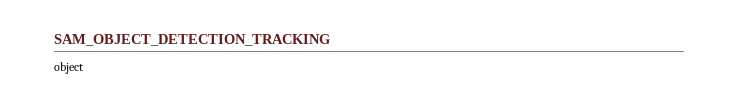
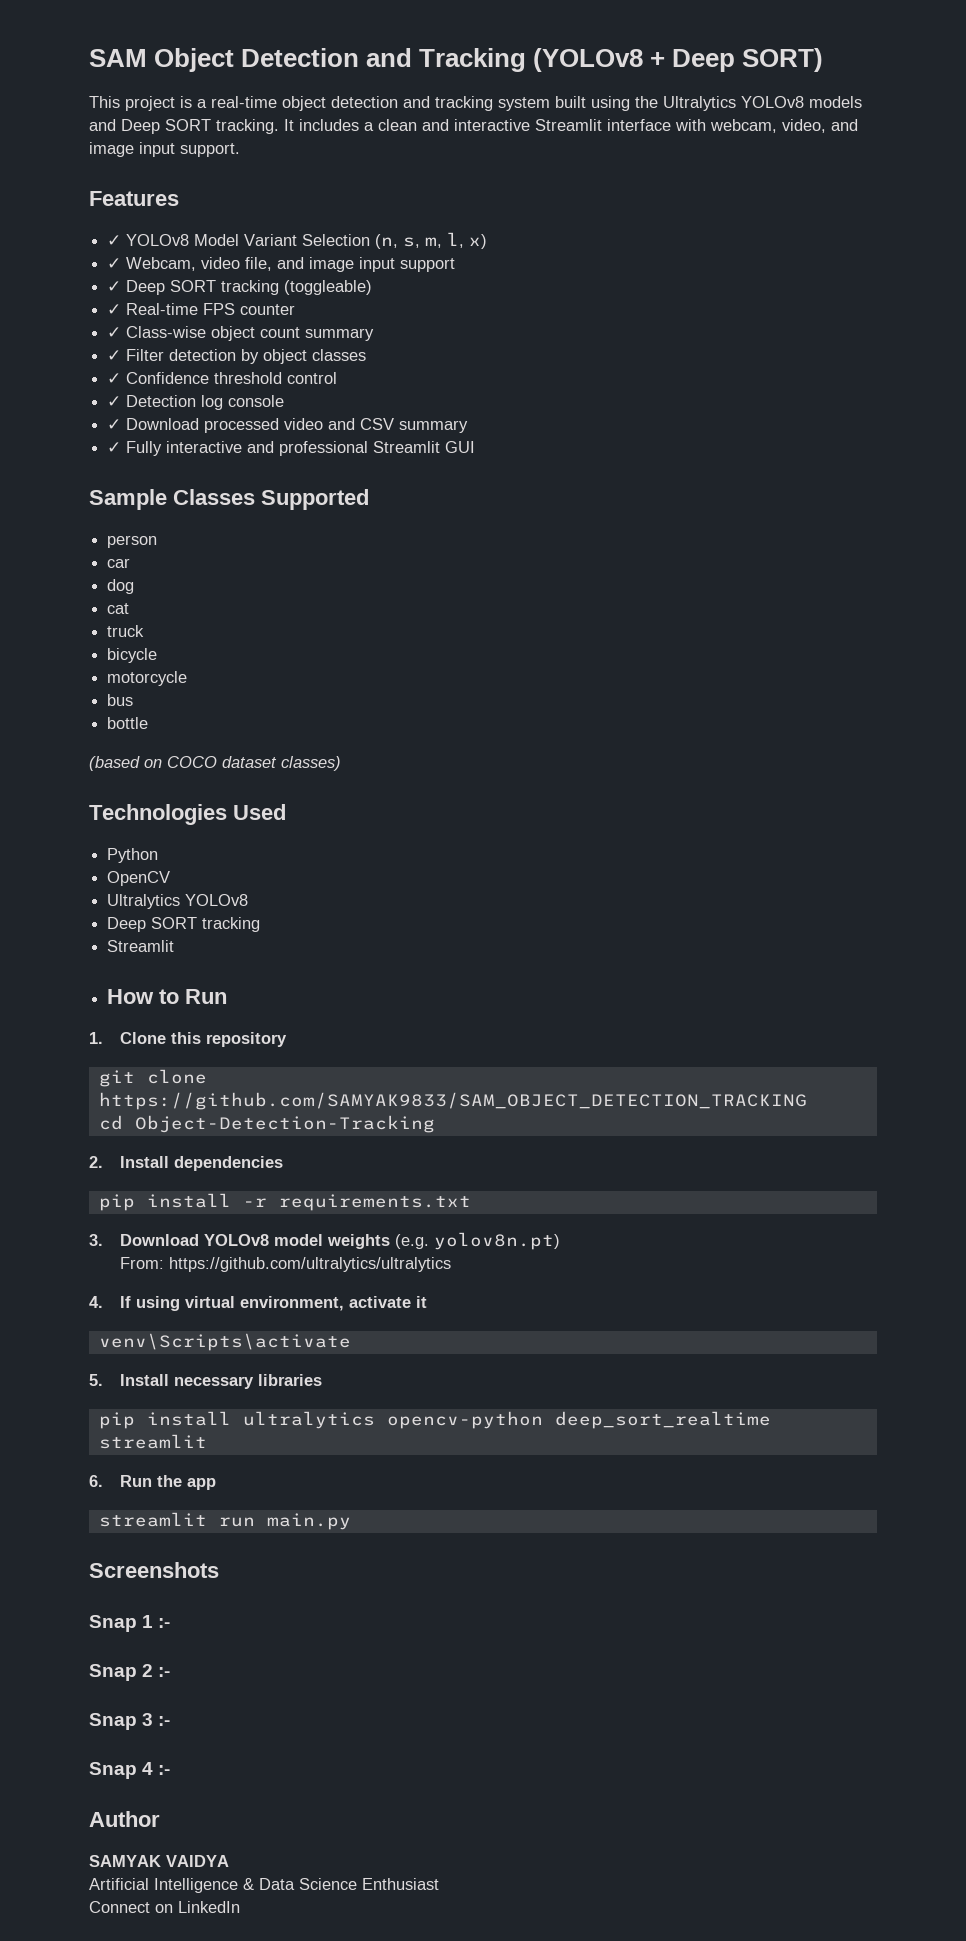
- SAM_OBJECT_DETECTION_TRACKING
- object
+ SAM Object Detection and Tracking (YOLOv8 + Deep SORT)
+ This project is a real-time object detection and tracking system built using the Ultralytics YOLOv8 models and Deep SORT tracking. It includes a clean and interactive Streamlit interface with webcam, video, and image input support.
+ Features
+ ✓ YOLOv8 Model Variant Selection (n, s, m, l, x)
+ ✓ Webcam, video file, and image input support
+ ✓ Deep SORT tracking (toggleable)
+ ✓ Real-time FPS counter
+ ✓ Class-wise object count summary
+ ✓ Filter detection by object classes
+ ✓ Confidence threshold control
+ ✓ Detection log console
+ ✓ Download processed video and CSV summary
+ ✓ Fully interactive and professional Streamlit GUI
+ Sample Classes Supported
+ person
+ car
+ dog
+ cat
+ truck
+ bicycle
+ motorcycle
+ bus
+ bottle
+ (based on COCO dataset classes)
+ Technologies Used
+ Python
+ OpenCV
+ Ultralytics YOLOv8
+ Deep SORT tracking
+ Streamlit
+ How to Run
+ 1. Clone this repository
+ git clone https://github.com/SAMYAK9833/SAM_OBJECT_DETECTION_TRACKING
+ cd Object-Detection-Tracking
+ 2. Install dependencies
+ pip install -r requirements.txt
+ 3. Download YOLOv8 model weights (e.g. yolov8n.pt)
+ From: https://github.com/ultralytics/ultralytics
+ 4. If using virtual environment, activate it
+ venv\Scripts\activate
+ 5. Install necessary libraries
+ pip install ultralytics opencv-python deep_sort_realtime streamlit
+ 6. Run the app
+ streamlit run main.py
+ Screenshots
+ Snap 1 :-
+ Snap 2 :-
+ Snap 3 :-
+ Snap 4 :-
+ Author
+ SAMYAK VAIDYA
+ Artificial Intelligence & Data Science Enthusiast
+ Connect on LinkedIn

